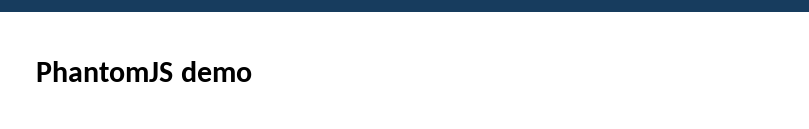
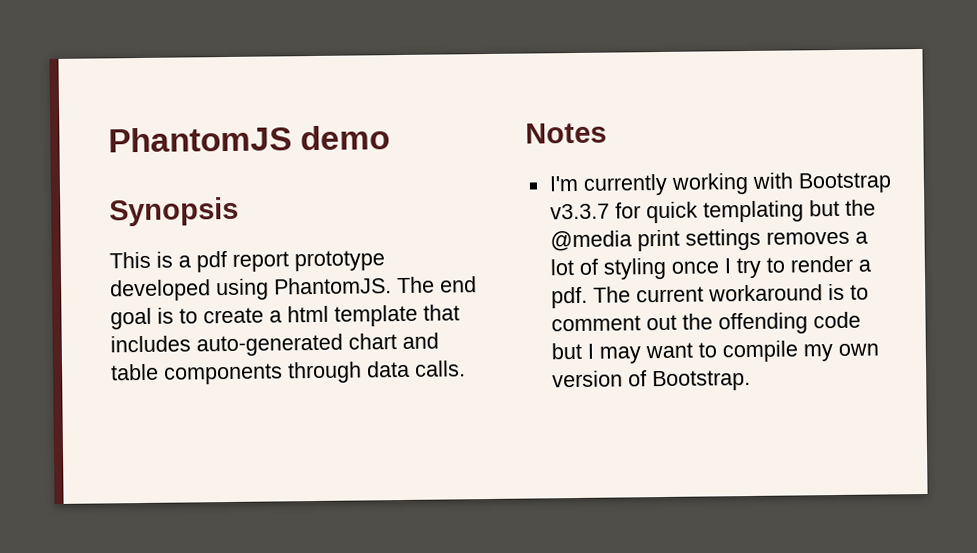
+ Synopsis
+ This is a pdf report prototype developed using PhantomJS. The end goal is to create a html template that includes auto-generated chart and table components through data calls.
+ Notes
+ I'm currently working with Bootstrap v3.3.7 for quick templating but the @media print settings removes a lot of styling once I try to render a pdf. The current workaround is to comment out the offending code but I may want to compile my own version of Bootstrap.

